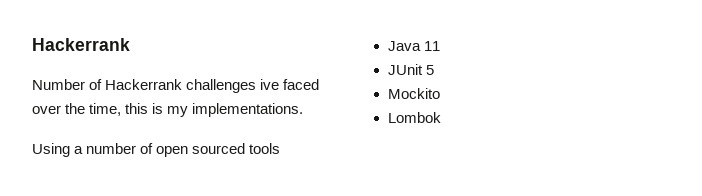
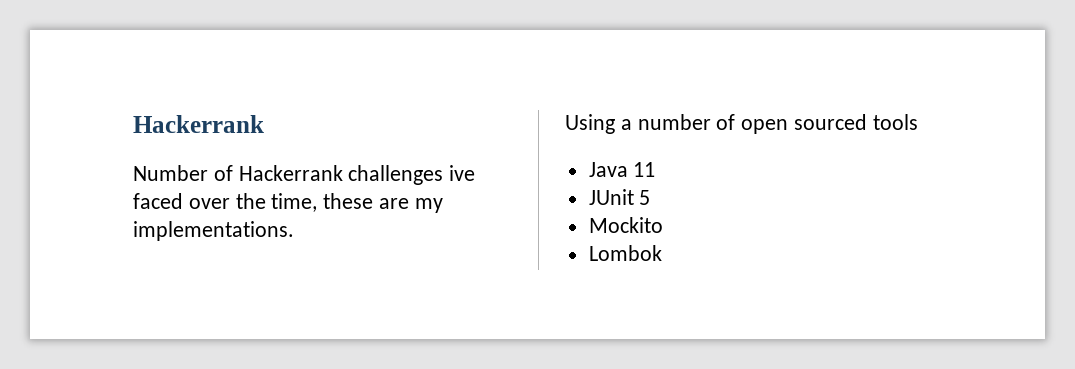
- Number of Hackerrank challenges ive faced over the time, this is my implementations.
+ Number of Hackerrank challenges ive faced over the time, these are my implementations.

